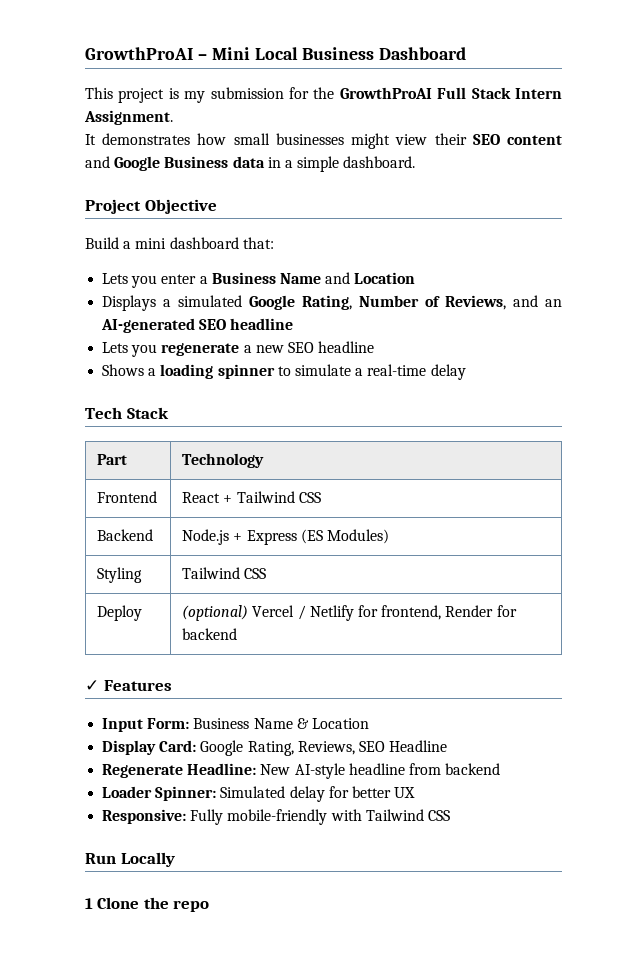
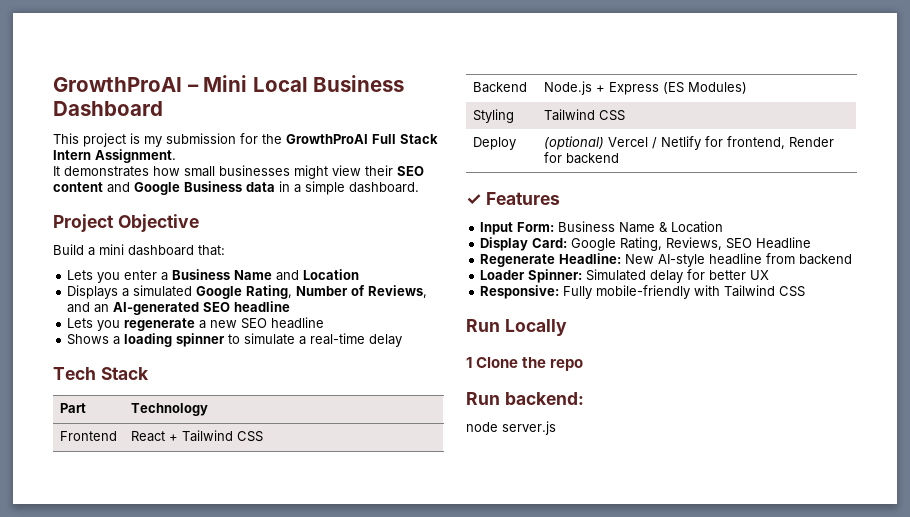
+ Run backend:
+ node server.js

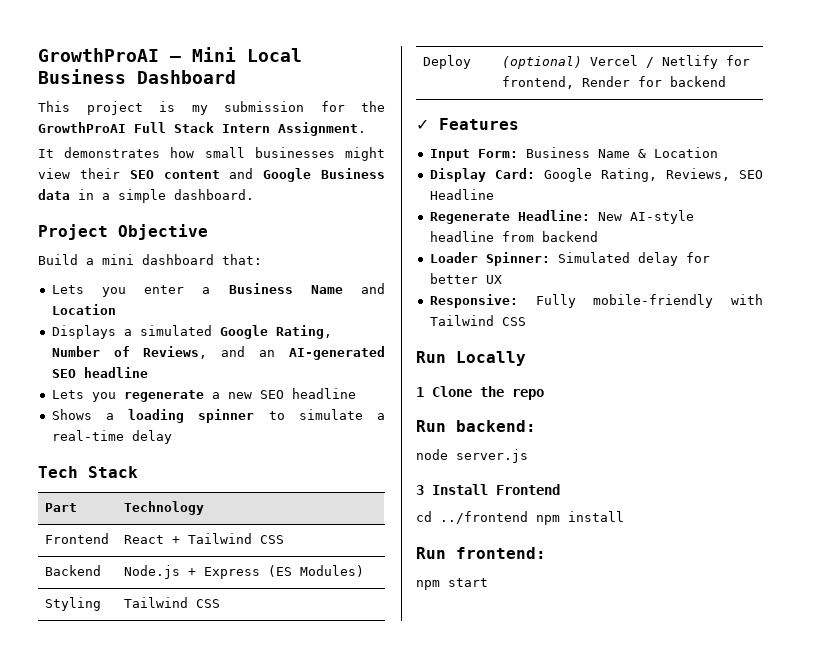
+ 3 Install Frontend
+ cd ../frontend npm install
+ Run frontend:
+ npm start

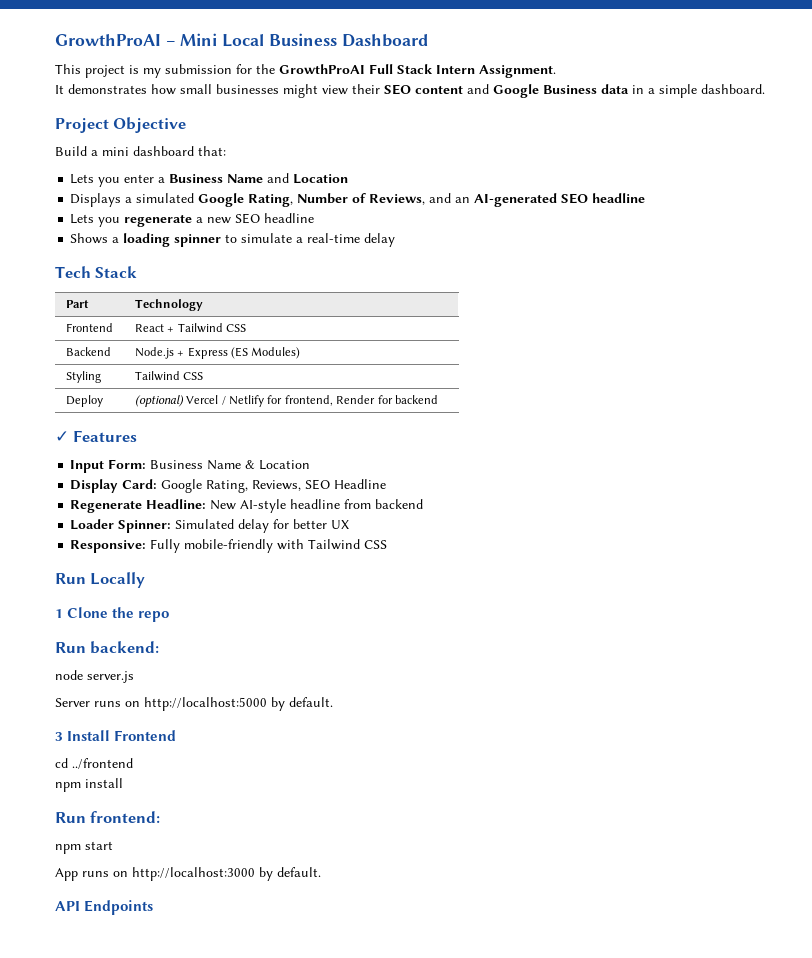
+ Server runs on http://localhost:5000 by default.
- cd ../frontend npm install
+ cd ../frontend
+ npm install
+ App runs on http://localhost:3000 by default.
+ API Endpoints

